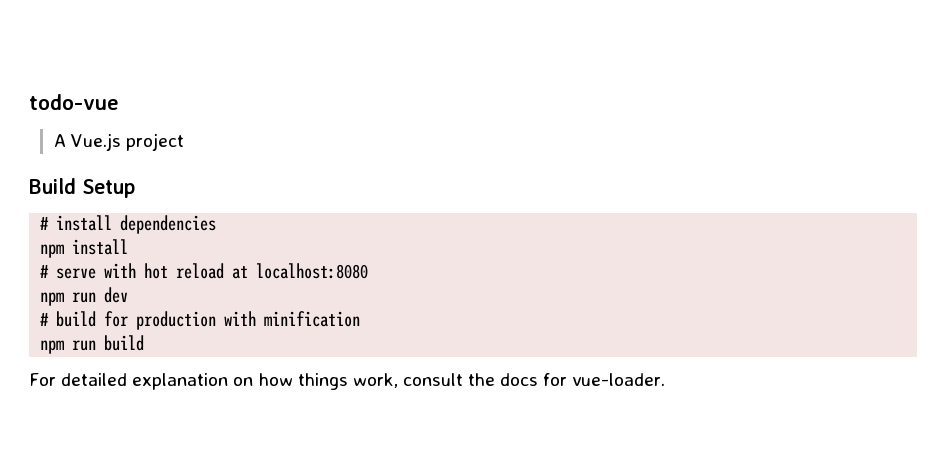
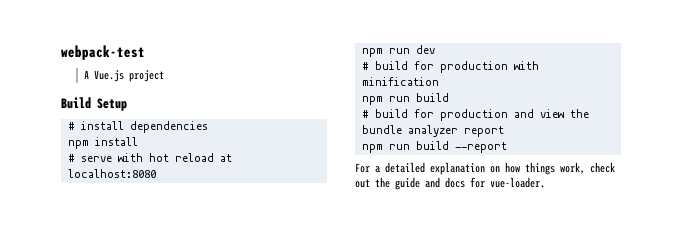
- todo-vue
+ webpack-test
+ # build for production and view the bundle analyzer report
+ npm run build --report
- For detailed explanation on how things work, consult the docs for vue-loader.
+ For a detailed explanation on how things work, check out the guide and docs for vue-loader.

